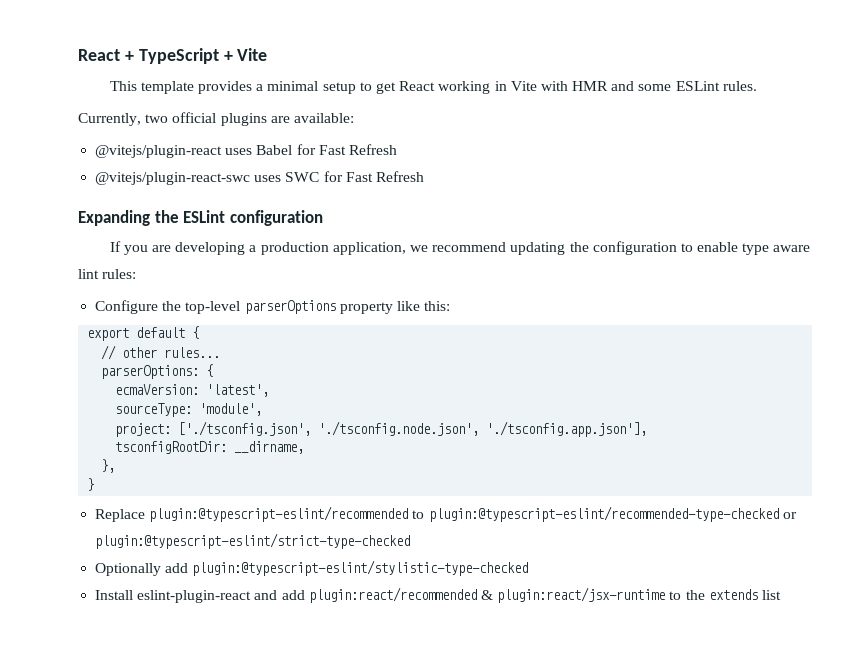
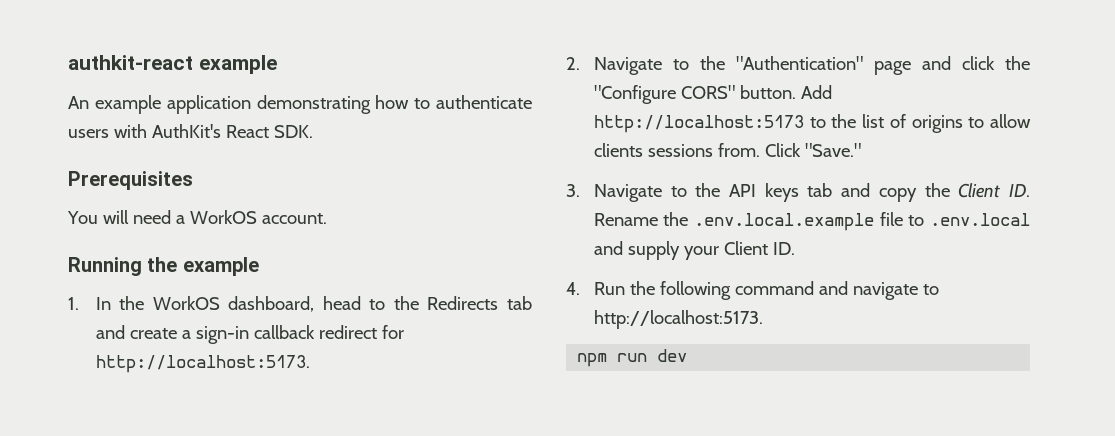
- React + TypeScript + Vite
- This template provides a minimal setup to get React working in Vite with HMR and some ESLint rules.
- Currently, two official plugins are available:
- @vitejs/plugin-react uses Babel for Fast Refresh
- @vitejs/plugin-react-swc uses SWC for Fast Refresh
- Expanding the ESLint configuration
- If you are developing a production application, we recommend updating the configuration to enable type aware lint rules:
- Configure the top-level parserOptions property like this:
- export default {
- // other rules...
- parserOptions: {
- ecmaVersion: 'latest',
- sourceType: 'module',
- project: ['./tsconfig.json', './tsconfig.node.json', './tsconfig.app.json'],
- tsconfigRootDir: __dirname,
- },
- }
- Replace plugin:@typescript-eslint/recommended to plugin:@typescript-eslint/recommended-type-checked or plugin:@typescript-eslint/strict-type-checked
- Optionally add plugin:@typescript-eslint/stylistic-type-checked
- Install eslint-plugin-react and add plugin:react/recommended & plugin:react/jsx-runtime to the extends list
+ authkit-react example
+ An example application demonstrating how to authenticate users with AuthKit's React SDK.
+ Prerequisites
+ You will need a WorkOS account.
+ Running the example
+ 1. In the WorkOS dashboard, head to the Redirects tab and create a sign-in callback redirect for http://localhost:5173.
+ 2. Navigate to the "Authentication" page and click the "Configure CORS" button. Add http://localhost:5173 to the list of origins to allow clients sessions from. Click "Save."
+ 3. Navigate to the API keys tab and copy the Client ID. Rename the .env.local.example file to .env.local and supply your Client ID.
+ 4. Run the following command and navigate to http://localhost:5173.
+ npm run dev

